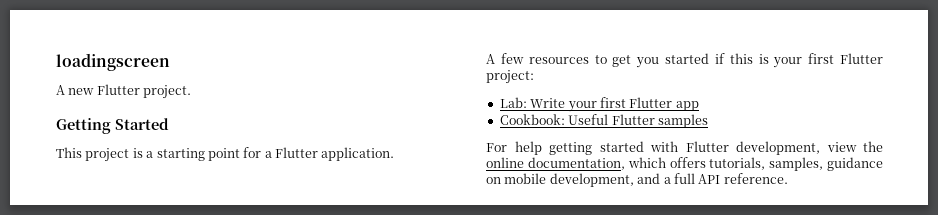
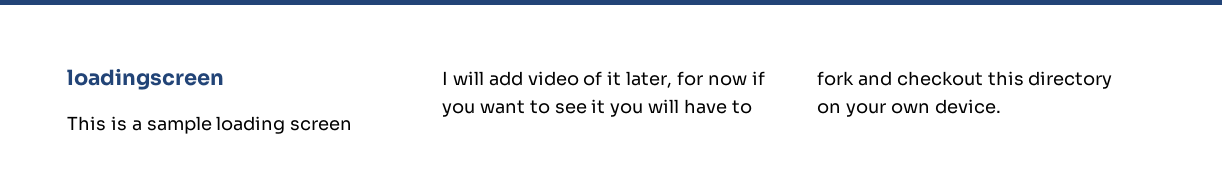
- A new Flutter project.
- Getting Started
- This project is a starting point for a Flutter application.
- A few resources to get you started if this is your first Flutter project:
- Lab: Write your first Flutter app
- Cookbook: Useful Flutter samples
- For help getting started with Flutter development, view the online documentation, which offers tutorials, samples, guidance on mobile development, and a full API reference.
+ This is a sample loading screen
+ I will add video of it later, for now if you want to see it you will have to fork and checkout this directory on your own device.

